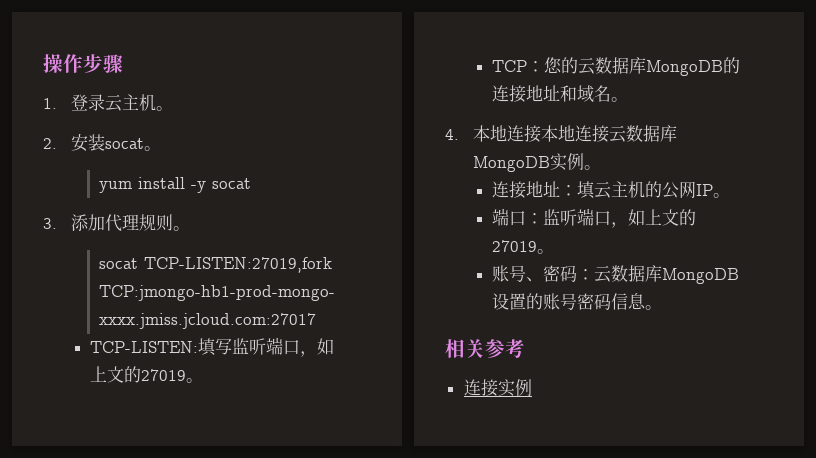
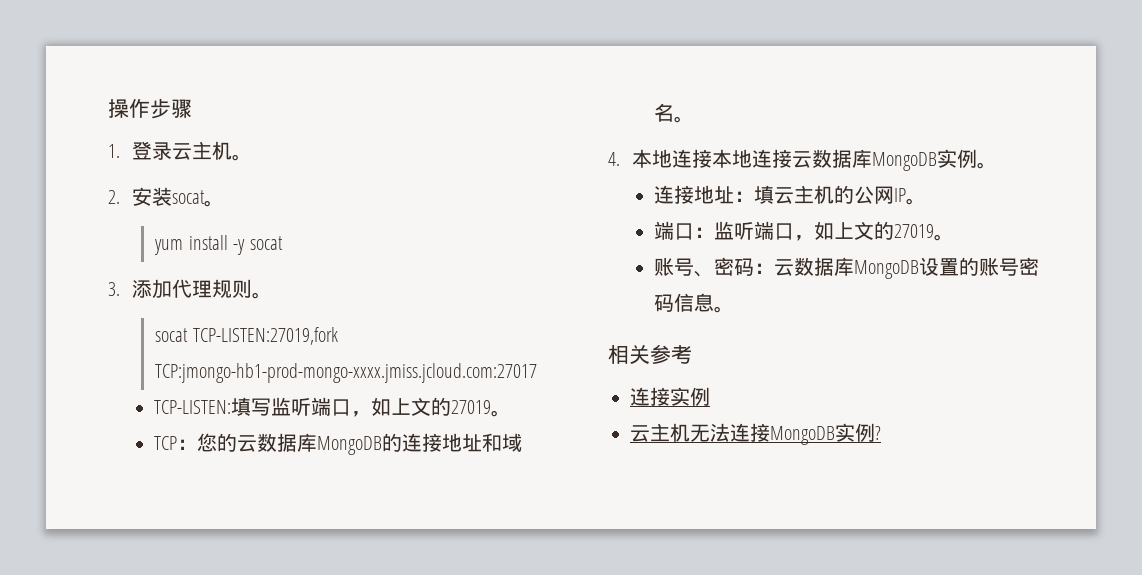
+ 云主机无法连接MongoDB实例?

